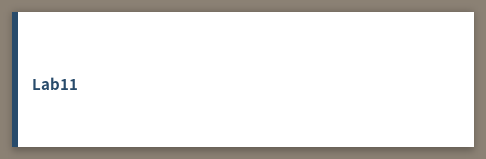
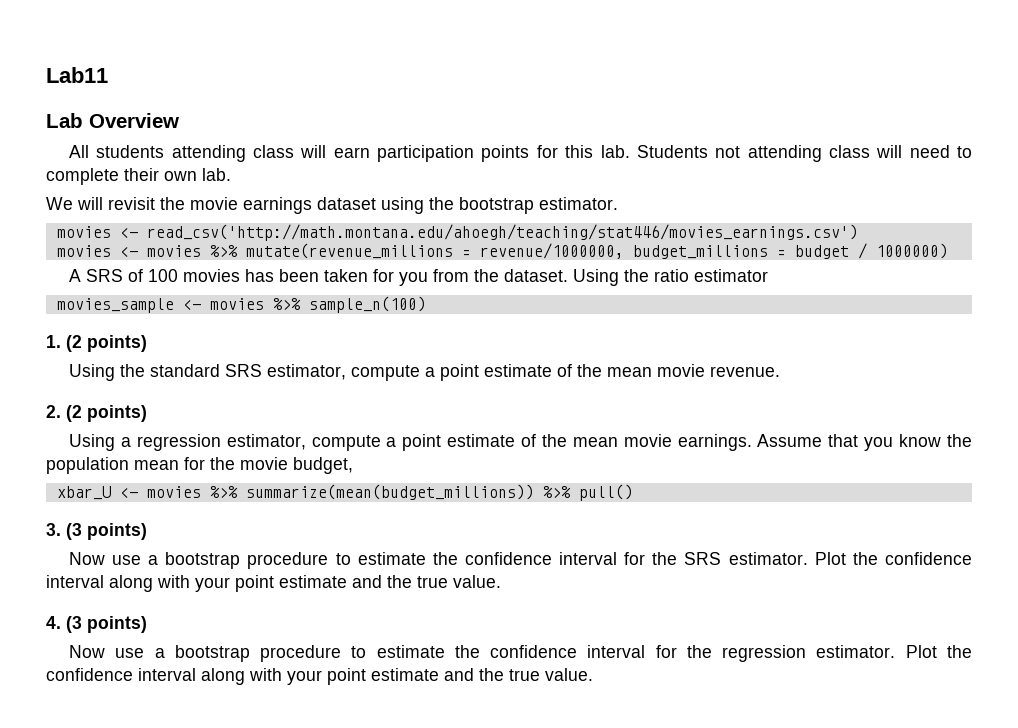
+ Lab Overview
+ All students attending class will earn participation points for this lab. Students not attending class will need to complete their own lab.
+ We will revisit the movie earnings dataset using the bootstrap estimator.
+ movies <- read_csv('http://math.montana.edu/ahoegh/teaching/stat446/movies_earnings.csv')
+ movies <- movies %>% mutate(revenue_millions = revenue/1000000, budget_millions = budget / 1000000)
+ A SRS of 100 movies has been taken for you from the dataset. Using the ratio estimator
+ movies_sample <- movies %>% sample_n(100)
+ 1. (2 points)
+ Using the standard SRS estimator, compute a point estimate of the mean movie revenue.
+ 2. (2 points)
+ Using a regression estimator, compute a point estimate of the mean movie earnings. Assume that you know the population mean for the movie budget,
+ xbar_U <- movies %>% summarize(mean(budget_millions)) %>% pull()
+ 3. (3 points)
+ Now use a bootstrap procedure to estimate the confidence interval for the SRS estimator. Plot the confidence interval along with your point estimate and the true value.
+ 4. (3 points)
+ Now use a bootstrap procedure to estimate the confidence interval for the regression estimator. Plot the confidence interval along with your point estimate and the true value.

